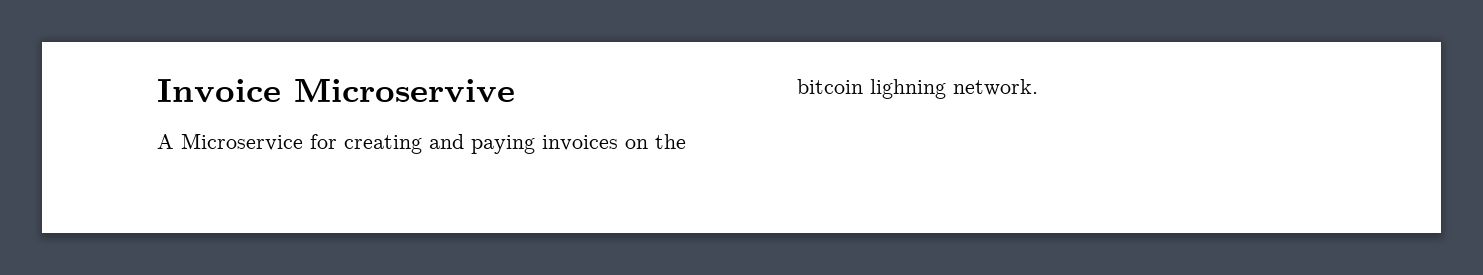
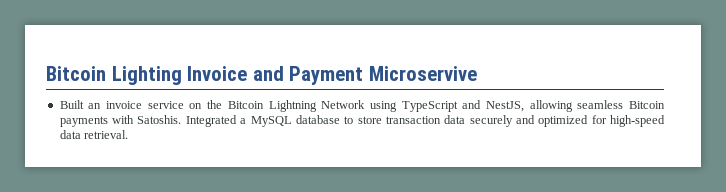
- Invoice Microservive
- A Microservice for creating and paying invoices on the bitcoin lighning network.
+ Bitcoin Lighting Invoice and Payment Microservive
+ Built an invoice service on the Bitcoin Lightning Network using TypeScript and NestJS, allowing seamless Bitcoin payments with Satoshis. Integrated a MySQL database to store transaction data securely and optimized for high-speed data retrieval.

